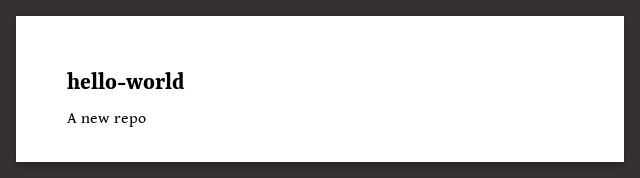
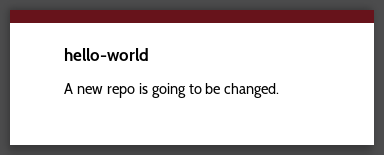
- A new repo
+ A new repo is going to be changed.

